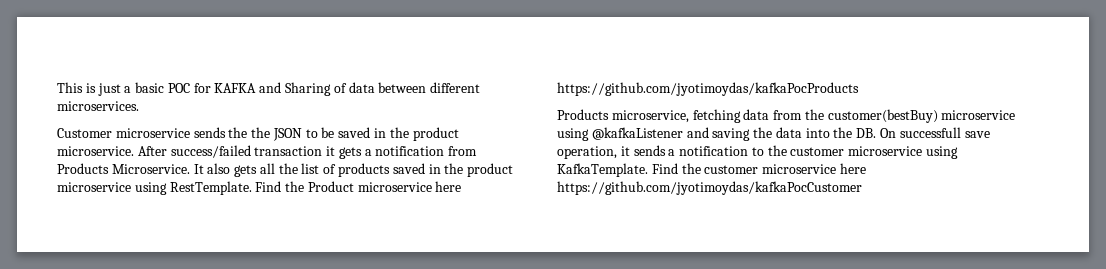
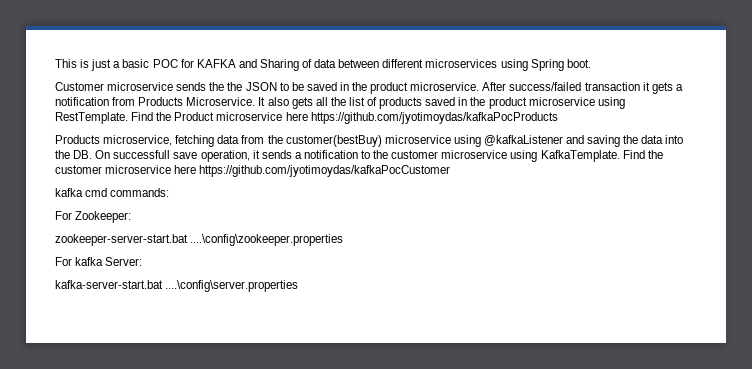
- This is just a basic POC for KAFKA and Sharing of data between different microservices.
+ This is just a basic POC for KAFKA and Sharing of data between different microservices using Spring boot.
+ kafka cmd commands:
+ For Zookeeper:
+ zookeeper-server-start.bat ....\config\zookeeper.properties
+ For kafka Server:
+ kafka-server-start.bat ....\config\server.properties

